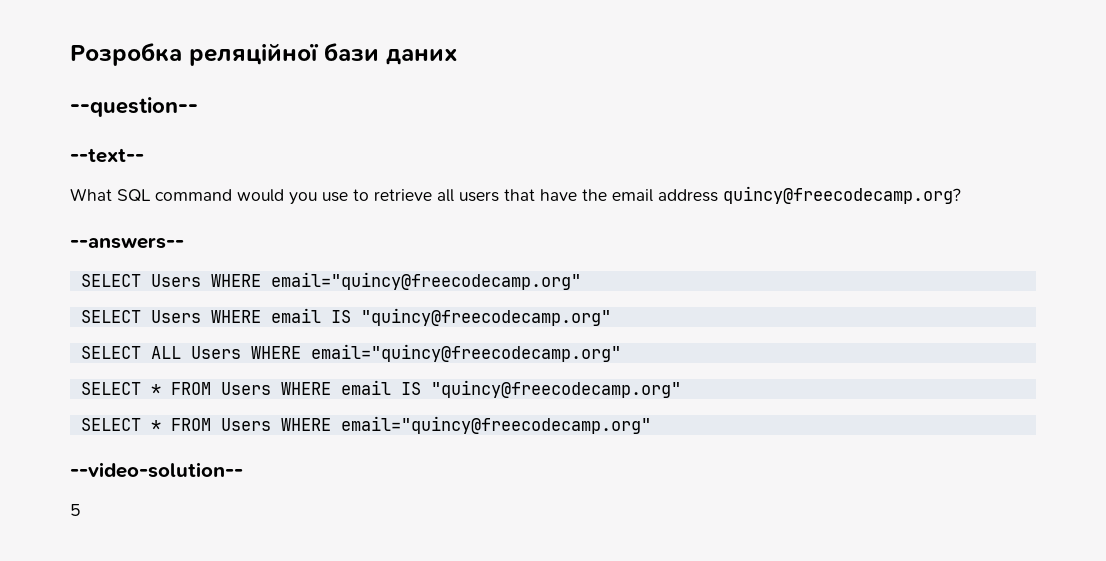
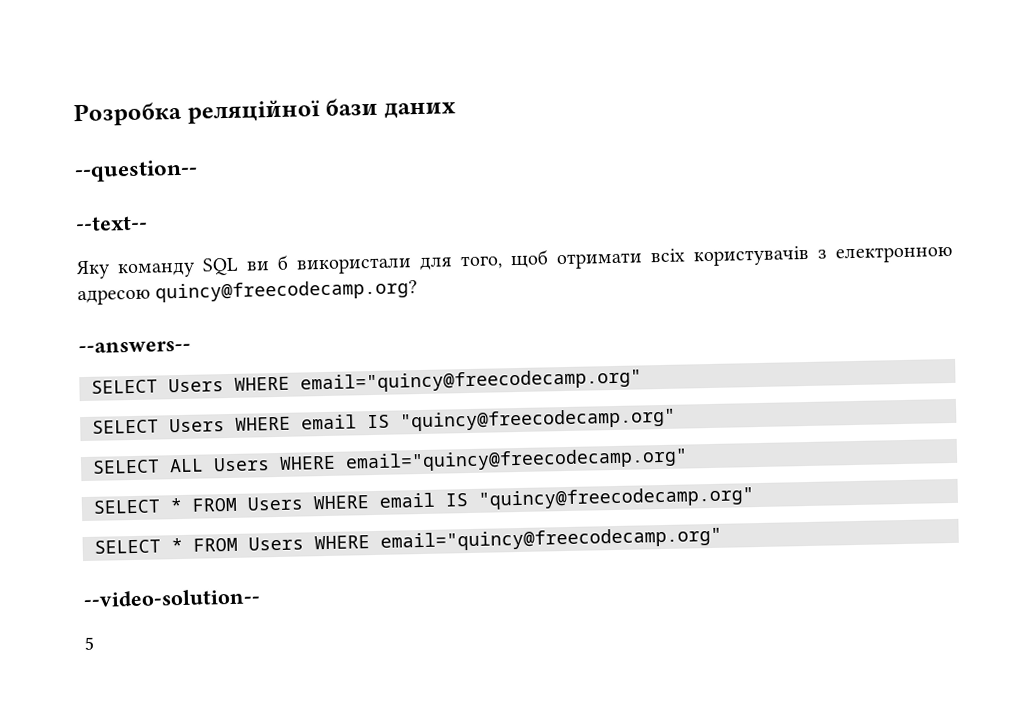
- What SQL command would you use to retrieve all users that have the email address quincy@freecodecamp.org?
+ Яку команду SQL ви б використали для того, щоб отримати всіх користувачів з електронною адресою quincy@freecodecamp.org?

